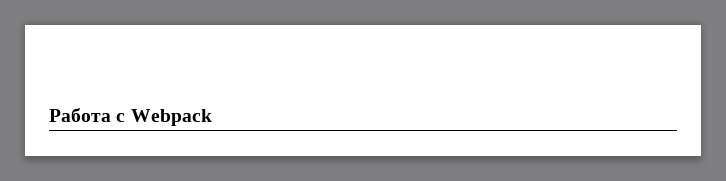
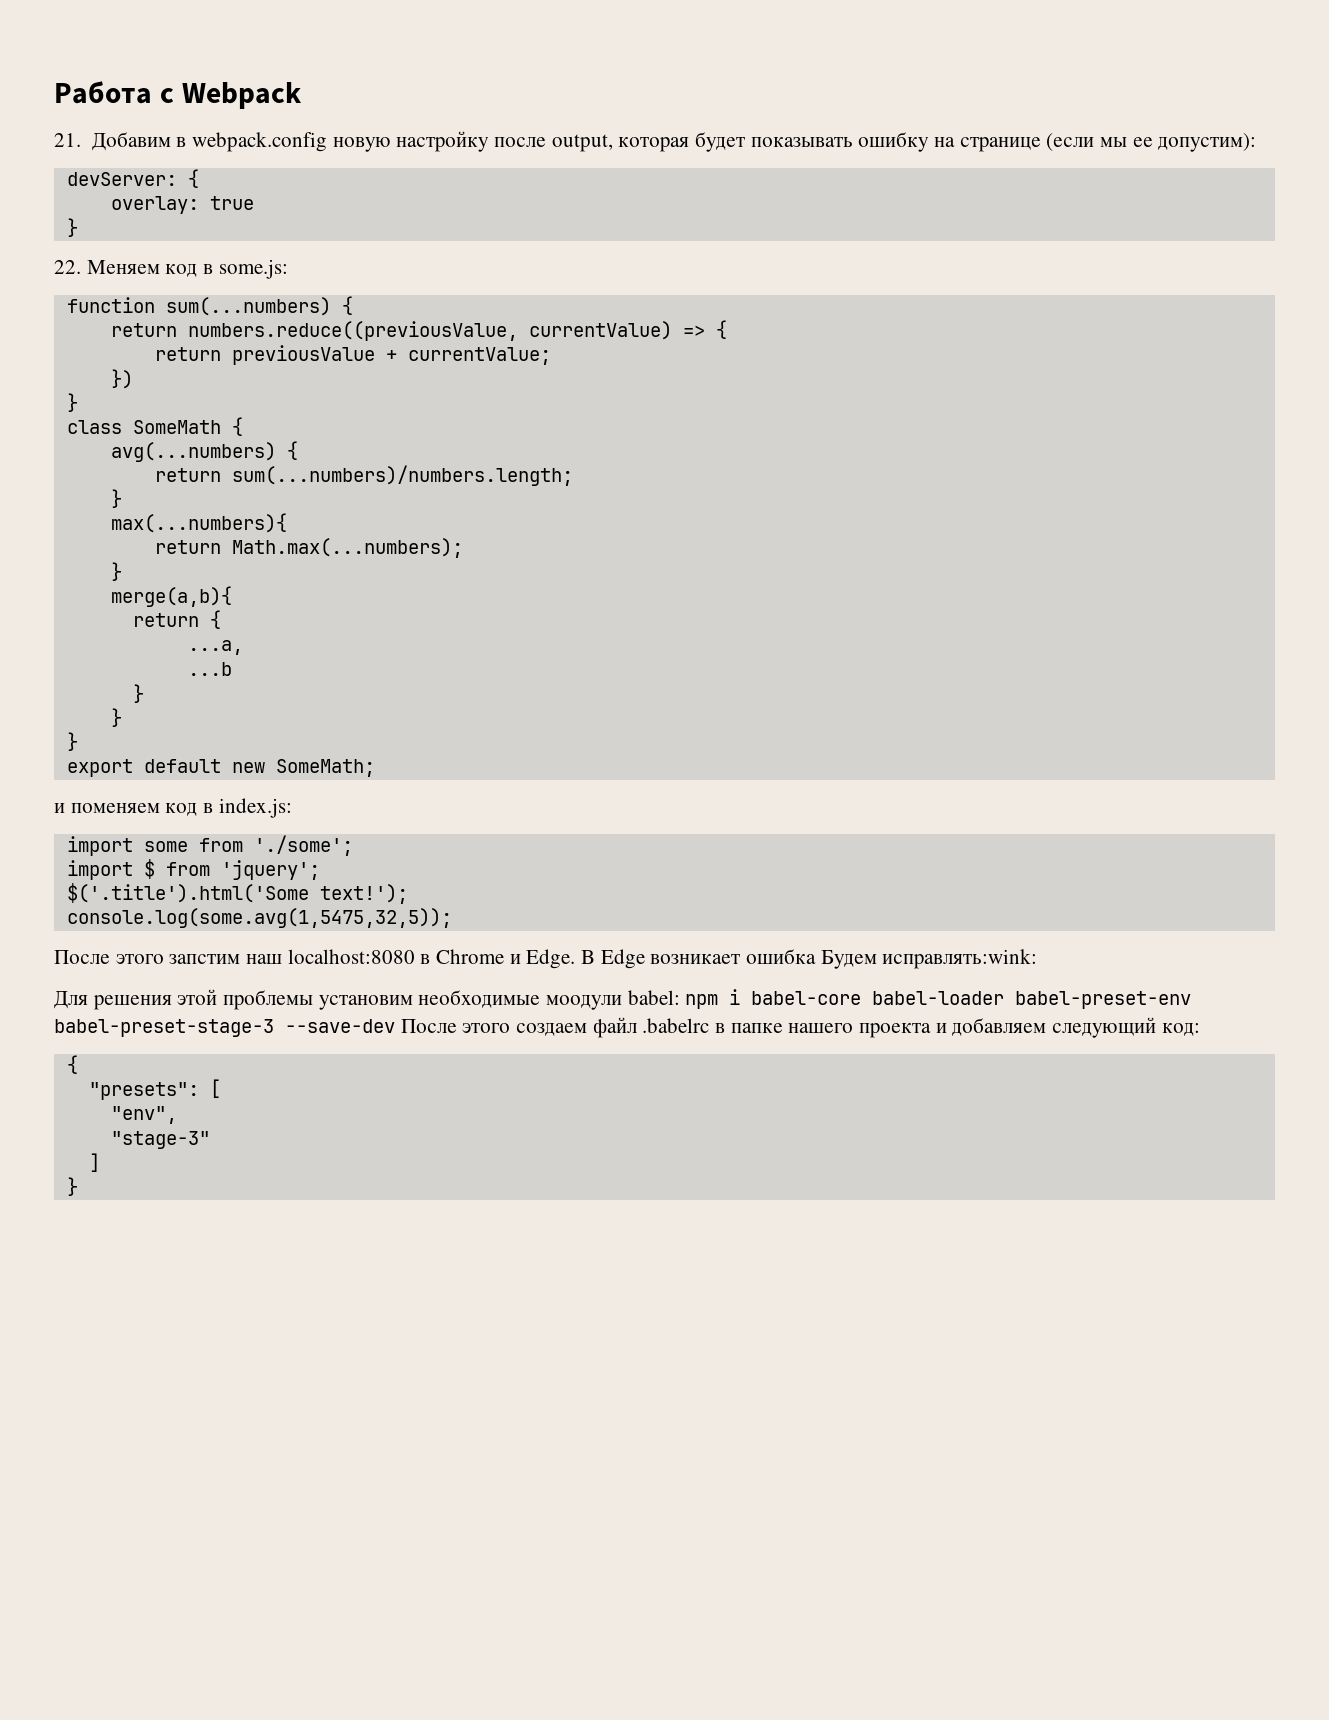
+ 21. Добавим в webpack.config новую настройку после output, которая будет показывать ошибку на странице (если мы ее допустим):
+ devServer: {
+ overlay: true
+ }
+ 22. Меняем код в some.js:
+ function sum(...numbers) {
+ return numbers.reduce((previousValue, currentValue) => {
+ return previousValue + currentValue;
+ })
+ }
+ class SomeMath {
+ avg(...numbers) {
+ return sum(...numbers)/numbers.length;
+ }
+ max(...numbers){
+ return Math.max(...numbers);
+ }
+ merge(a,b){
+ return {
+ ...a,
+ ...b
+ }
+ }
+ }
+ export default new SomeMath;
+ и поменяем код в index.js:
+ import some from './some';
+ import $ from 'jquery';
+ $('.title').html('Some text!');
+ console.log(some.avg(1,5475,32,5));
+ После этого запстим наш localhost:8080 в Chrome и Edge. В Edge возникает ошибка Будем исправлять:wink:
+ Для решения этой проблемы установим необходимые моодули babel: npm i babel-core babel-loader babel-preset-env babel-preset-stage-3 --save-dev После этого создаем файл .babelrc в папке нашего проекта и добавляем следующий код:
+ {
+ "presets": [
+ "env",
+ "stage-3"
+ ]
+ }

